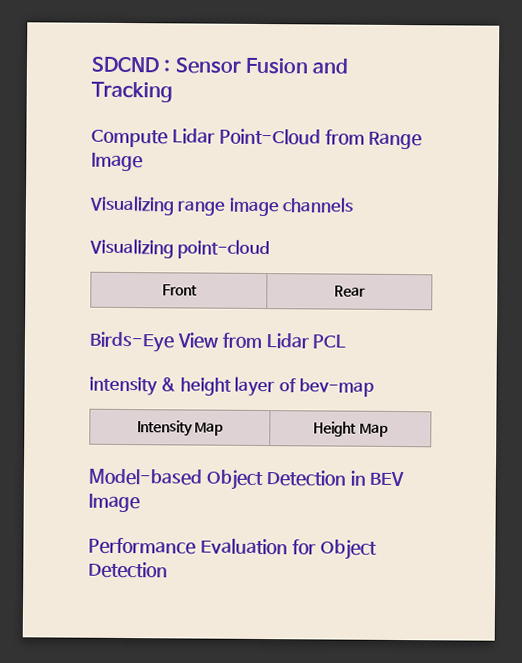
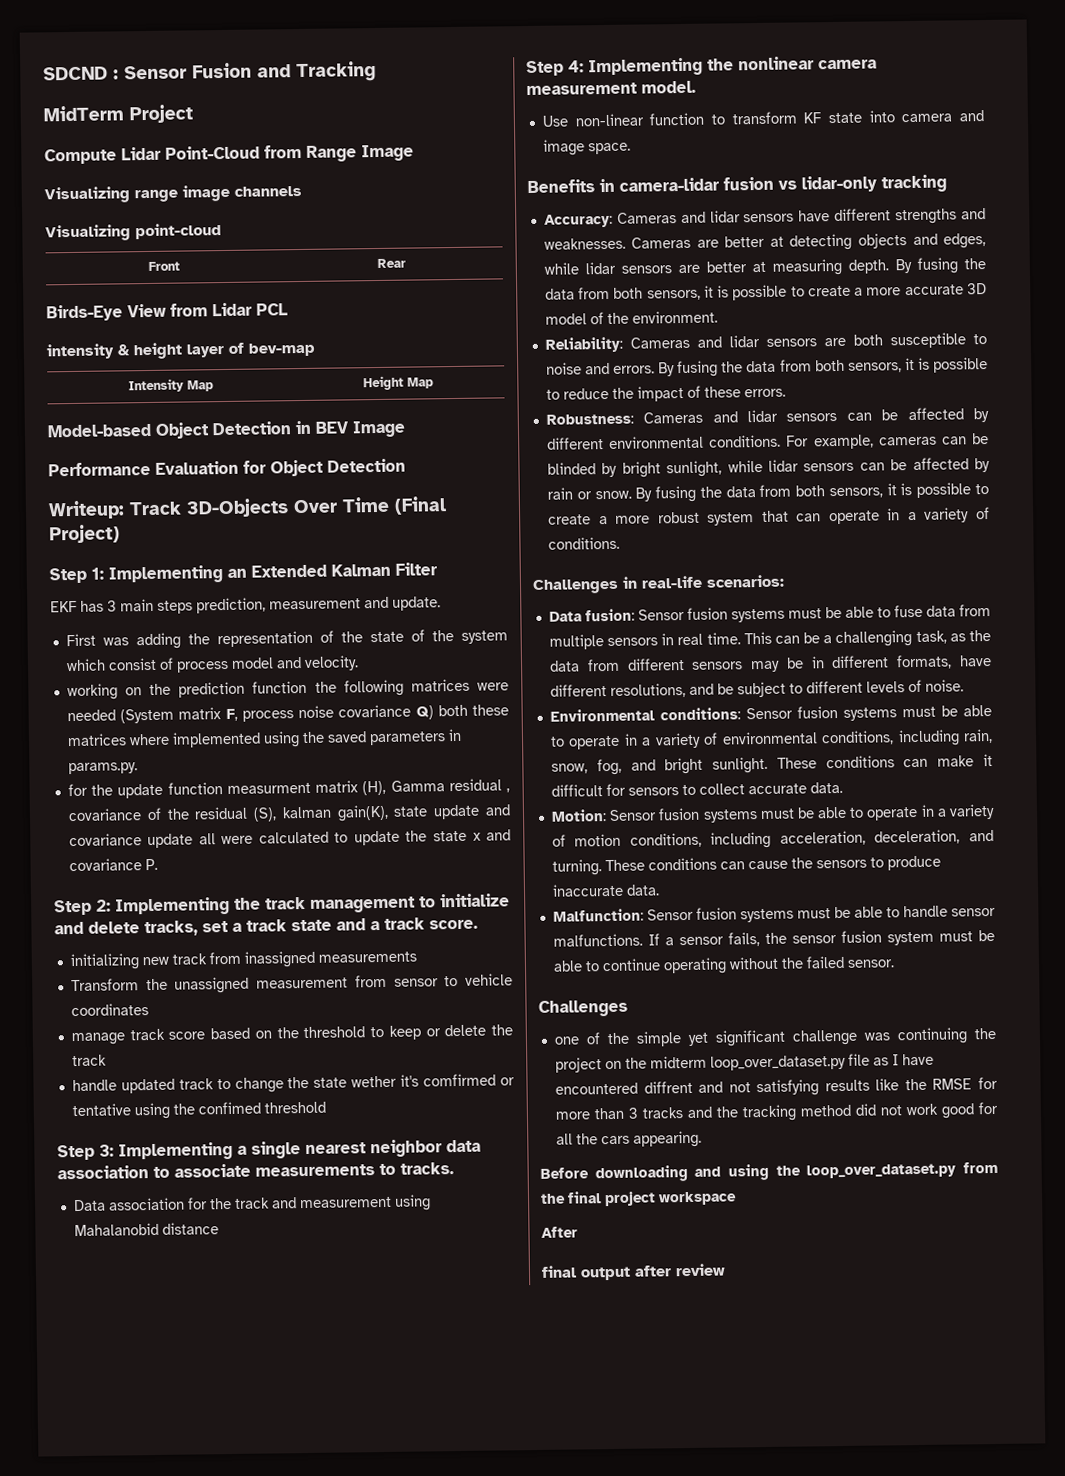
+ MidTerm Project
+ Writeup: Track 3D-Objects Over Time (Final Project)
+ Step 1: Implementing an Extended Kalman Filter
+ EKF has 3 main steps prediction, measurement and update.
+ First was adding the representation of the state of the system which consist of process model and velocity.
+ working on the prediction function the following matrices were needed (System matrix F, process noise covariance Q) both these matrices where implemented using the saved parameters in params.py.
+ for the update function measurment matrix (H), Gamma residual , covariance of the residual (S), kalman gain(K), state update and covariance update all were calculated to update the state x and covariance P.
+ Step 2: Implementing the track management to initialize and delete tracks, set a track state and a track score.
+ initializing new track from inassigned measurements
+ Transform the unassigned measurement from sensor to vehicle coordinates
+ manage track score based on the threshold to keep or delete the track
+ handle updated track to change the state wether it's comfirmed or tentative using the confimed threshold
+ Step 3: Implementing a single nearest neighbor data association to associate measurements to tracks.
+ Data association for the track and measurement using Mahalanobid distance
+ Step 4: Implementing the nonlinear camera measurement model.
+ Use non-linear function to transform KF state into camera and image space.
+ Benefits in camera-lidar fusion vs lidar-only tracking
+ Accuracy: Cameras and lidar sensors have different strengths and weaknesses. Cameras are better at detecting objects and edges, while lidar sensors are better at measuring depth. By fusing the data from both sensors, it is possible to create a more accurate 3D model of the environment.
+ Reliability: Cameras and lidar sensors are both susceptible to noise and errors. By fusing the data from both sensors, it is possible to reduce the impact of these errors.
+ Robustness: Cameras and lidar sensors can be affected by different environmental conditions. For example, cameras can be blinded by bright sunlight, while lidar sensors can be affected by rain or snow. By fusing the data from both sensors, it is possible to create a more robust system that can operate in a variety of conditions.
+ Challenges in real-life scenarios:
+ Data fusion: Sensor fusion systems must be able to fuse data from multiple sensors in real time. This can be a challenging task, as the data from different sensors may be in different formats, have different resolutions, and be subject to different levels of noise.
+ Environmental conditions: Sensor fusion systems must be able to operate in a variety of environmental conditions, including rain, snow, fog, and bright sunlight. These conditions can make it difficult for sensors to collect accurate data.
+ Motion: Sensor fusion systems must be able to operate in a variety of motion conditions, including acceleration, deceleration, and turning. These conditions can cause the sensors to produce inaccurate data.
+ Malfunction: Sensor fusion systems must be able to handle sensor malfunctions. If a sensor fails, the sensor fusion system must be able to continue operating without the failed sensor.
+ Challenges
+ one of the simple yet significant challenge was continuing the project on the midterm loop_over_dataset.py file as I have encountered diffrent and not satisfying results like the RMSE for more than 3 tracks and the tracking method did not work good for all the cars appearing.
+ Before downloading and using the loop_over_dataset.py from the final project workspace
+ After
+ final output after review

